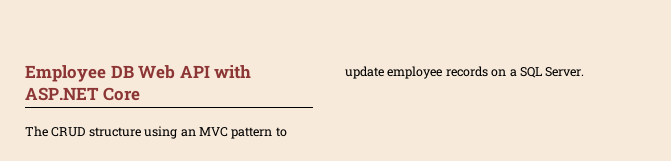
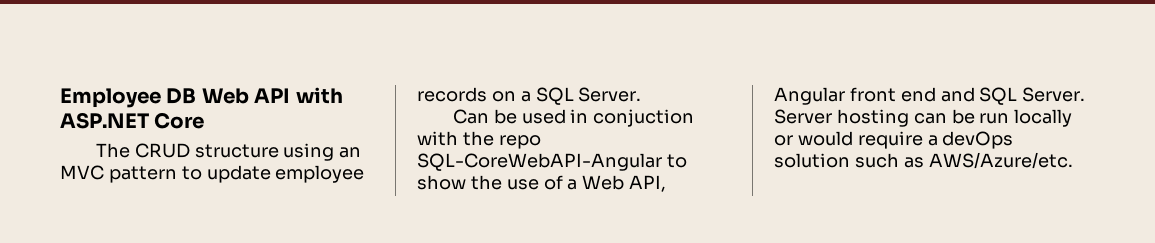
+ Can be used in conjuction with the repo SQL-CoreWebAPI-Angular to show the use of a Web API, Angular front end and SQL Server. Server hosting can be run locally or would require a devOps solution such as AWS/Azure/etc.

